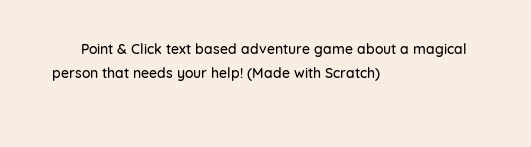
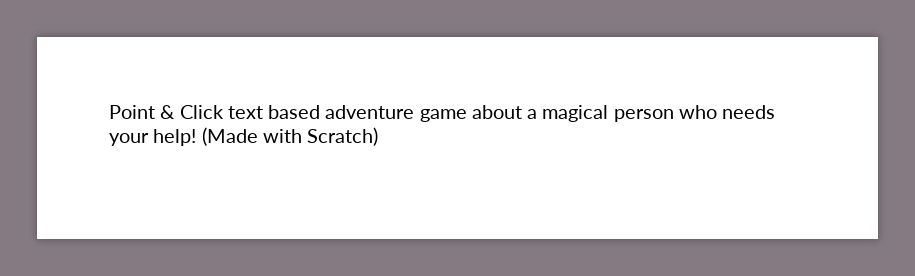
- Point & Click text based adventure game about a magical person that needs your help!
+ Point & Click text based adventure game about a magical person who needs your help!

